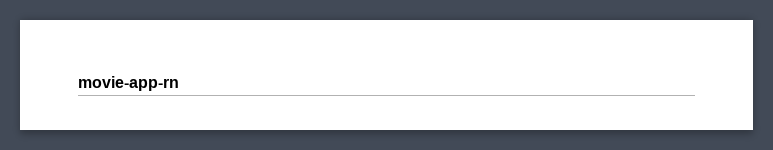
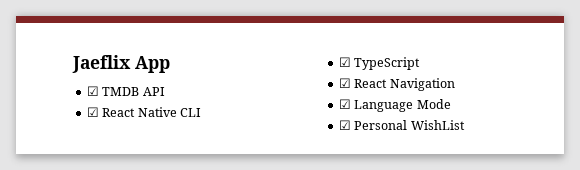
- movie-app-rn
+ Jaeflix App
+ ☑ TMDB API
+ ☑ React Native CLI
+ ☑ TypeScript
+ ☑ React Navigation
+ ☑ Language Mode
+ ☑ Personal WishList

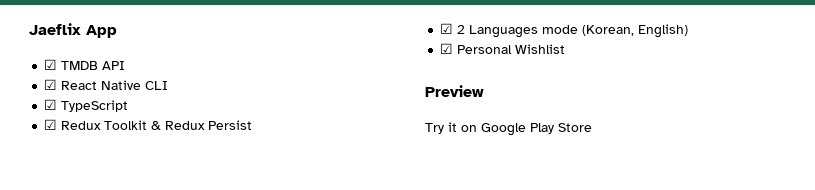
- ☑ React Navigation
- ☑ Language Mode
- ☑ Personal WishList
+ ☑ Redux Toolkit & Redux Persist
+ ☑ 2 Languages mode (Korean, English)
+ ☑ Personal Wishlist
+ Preview
+ Try it on Google Play Store

